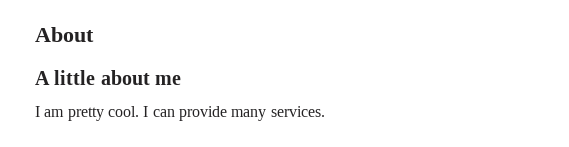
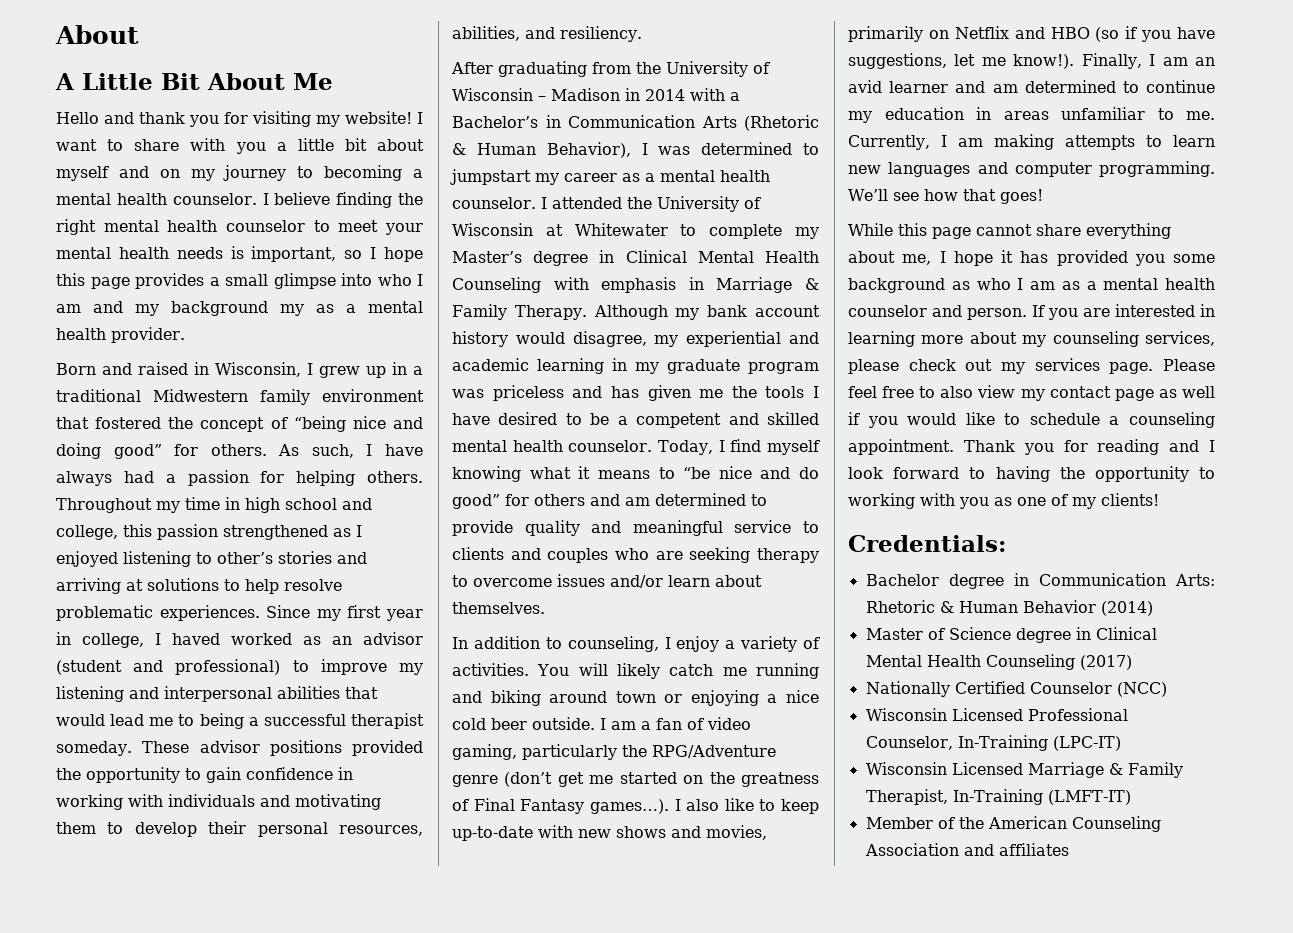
- A little about me
- I am pretty cool. I can provide many services.
+ A Little Bit About Me
+ Hello and thank you for visiting my website! I want to share with you a little bit about myself and on my journey to becoming a mental health counselor. I believe finding the right mental health counselor to meet your mental health needs is important, so I hope this page provides a small glimpse into who I am and my background my as a mental health provider.
+ Born and raised in Wisconsin, I grew up in a traditional Midwestern family environment that fostered the concept of “being nice and doing good” for others. As such, I have always had a passion for helping others. Throughout my time in high school and college, this passion strengthened as I enjoyed listening to other’s stories and arriving at solutions to help resolve problematic experiences. Since my first year in college, I haved worked as an advisor (student and professional) to improve my listening and interpersonal abilities that would lead me to being a successful therapist someday. These advisor positions provided the opportunity to gain confidence in working with individuals and motivating them to develop their personal resources, abilities, and resiliency.
+ After graduating from the University of Wisconsin – Madison in 2014 with a Bachelor’s in Communication Arts (Rhetoric & Human Behavior), I was determined to jumpstart my career as a mental health counselor. I attended the University of Wisconsin at Whitewater to complete my Master’s degree in Clinical Mental Health Counseling with emphasis in Marriage & Family Therapy. Although my bank account history would disagree, my experiential and academic learning in my graduate program was priceless and has given me the tools I have desired to be a competent and skilled mental health counselor. Today, I find myself knowing what it means to “be nice and do good” for others and am determined to provide quality and meaningful service to clients and couples who are seeking therapy to overcome issues and/or learn about themselves.
+ In addition to counseling, I enjoy a variety of activities. You will likely catch me running and biking around town or enjoying a nice cold beer outside. I am a fan of video gaming, particularly the RPG/Adventure genre (don’t get me started on the greatness of Final Fantasy games…). I also like to keep up-to-date with new shows and movies, primarily on Netflix and HBO (so if you have suggestions, let me know!). Finally, I am an avid learner and am determined to continue my education in areas unfamiliar to me. Currently, I am making attempts to learn new languages and computer programming. We’ll see how that goes!
+ While this page cannot share everything about me, I hope it has provided you some background as who I am as a mental health counselor and person. If you are interested in learning more about my counseling services, please check out my services page. Please feel free to also view my contact page as well if you would like to schedule a counseling appointment. Thank you for reading and I look forward to having the opportunity to working with you as one of my clients!
+ Credentials:
+ Bachelor degree in Communication Arts: Rhetoric & Human Behavior (2014)
+ Master of Science degree in Clinical Mental Health Counseling (2017)
+ Nationally Certified Counselor (NCC)
+ Wisconsin Licensed Professional Counselor, In-Training (LPC-IT)
+ Wisconsin Licensed Marriage & Family Therapist, In-Training (LMFT-IT)
+ Member of the American Counseling Association and affiliates

